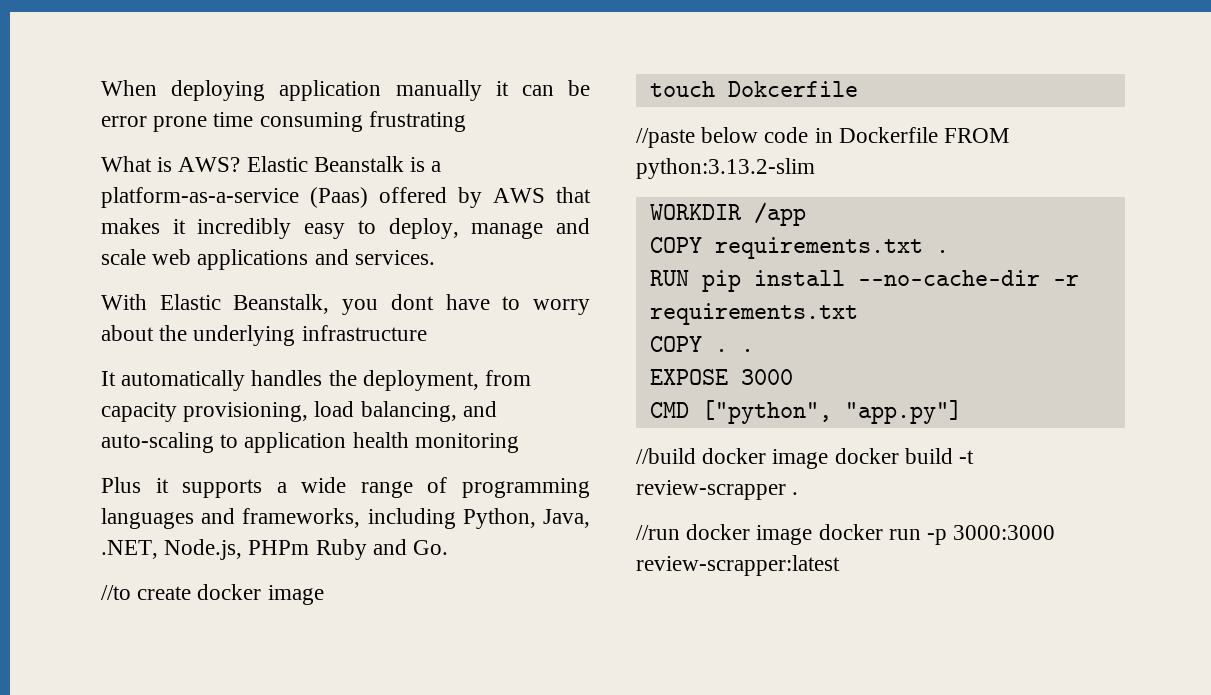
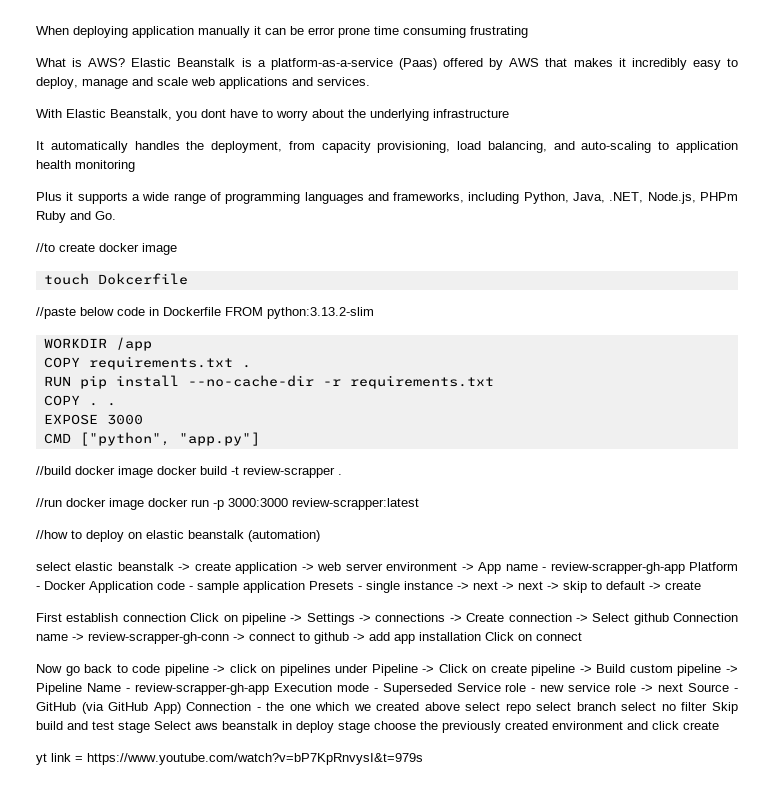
+ //how to deploy on elastic beanstalk (automation)
+ select elastic beanstalk -> create application -> web server environment -> App name - review-scrapper-gh-app Platform - Docker Application code - sample application Presets - single instance -> next -> next -> skip to default -> create
+ First establish connection Click on pipeline -> Settings -> connections -> Create connection -> Select github Connection name -> review-scrapper-gh-conn -> connect to github -> add app installation Click on connect
+ Now go back to code pipeline -> click on pipelines under Pipeline -> Click on create pipeline -> Build custom pipeline -> Pipeline Name - review-scrapper-gh-app Execution mode - Superseded Service role - new service role -> next Source - GitHub (via GitHub App) Connection - the one which we created above select repo select branch select no filter Skip build and test stage Select aws beanstalk in deploy stage choose the previously created environment and click create
+ yt link = https://www.youtube.com/watch?v=bP7KpRnvysI&t=979s

